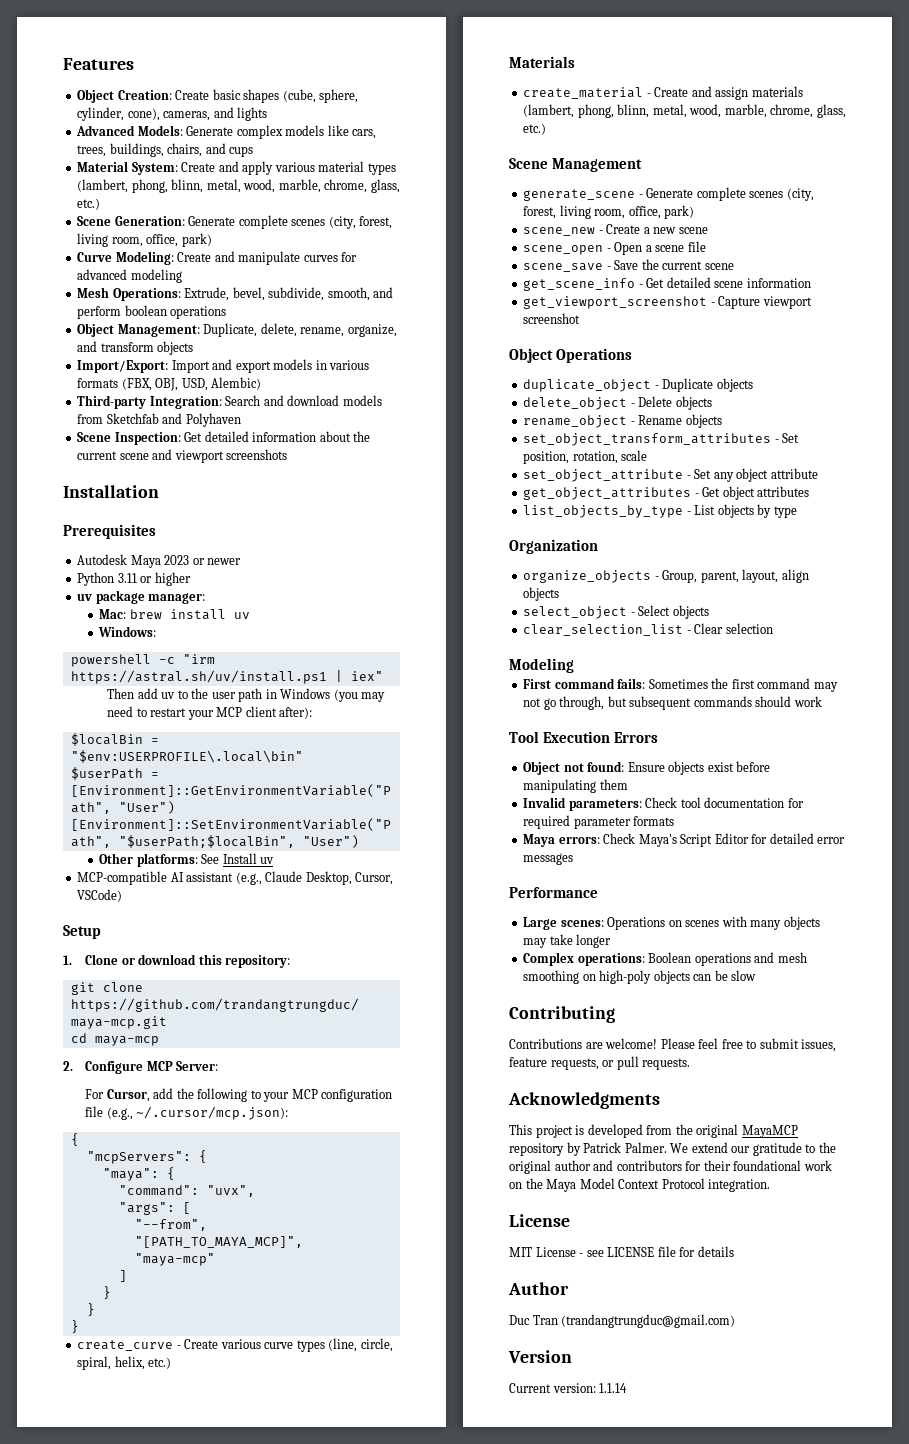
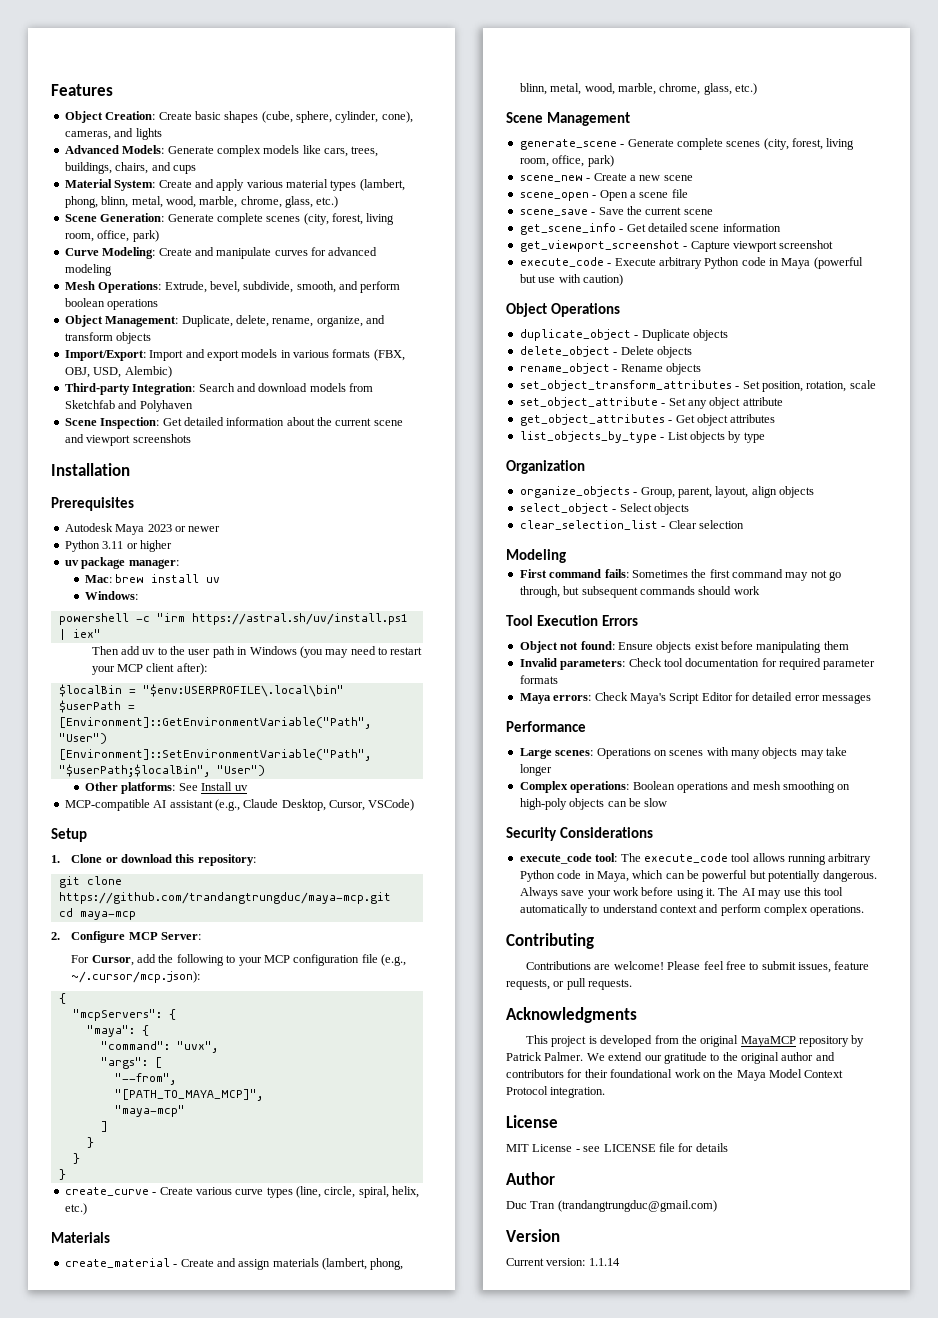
+ execute_code - Execute arbitrary Python code in Maya (powerful but use with caution)
+ Security Considerations
+ execute_code tool: The execute_code tool allows running arbitrary Python code in Maya, which can be powerful but potentially dangerous. Always save your work before using it. The AI may use this tool automatically to understand context and perform complex operations.

